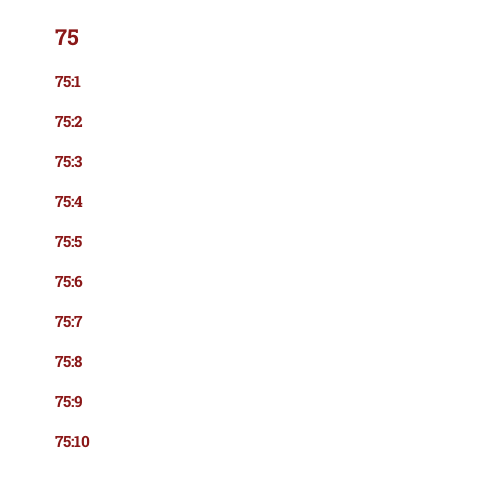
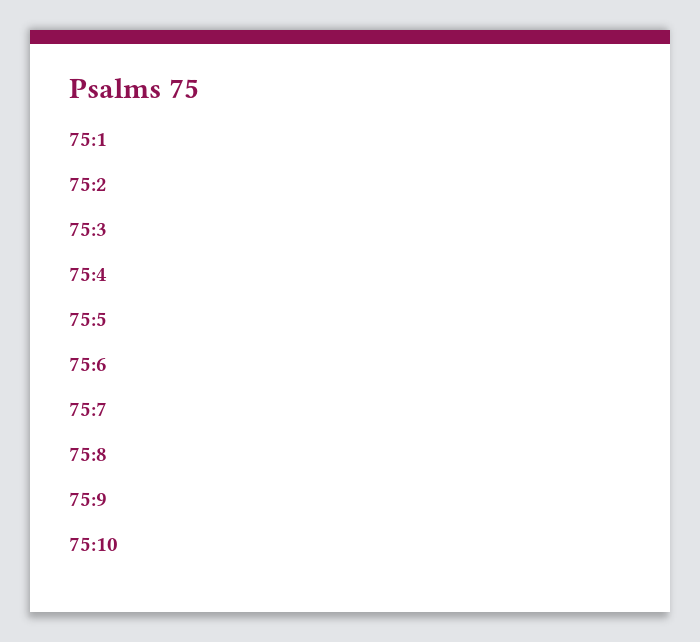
- 75
+ Psalms 75

